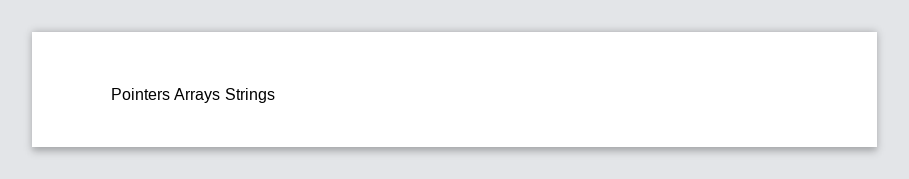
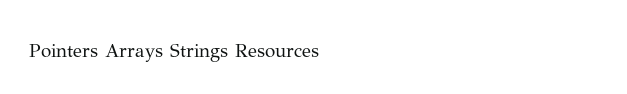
- Pointers Arrays Strings
+ Pointers Arrays Strings Resources

